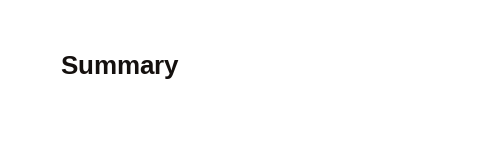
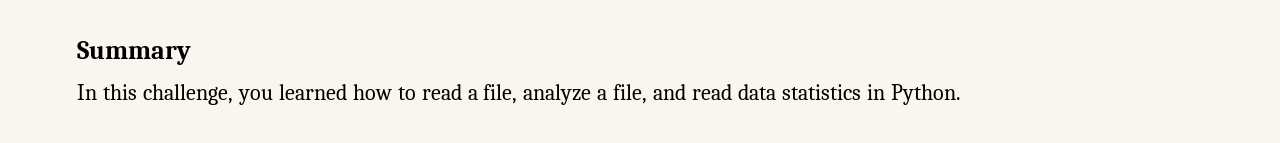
+ In this challenge, you learned how to read a file, analyze a file, and read data statistics in Python.

